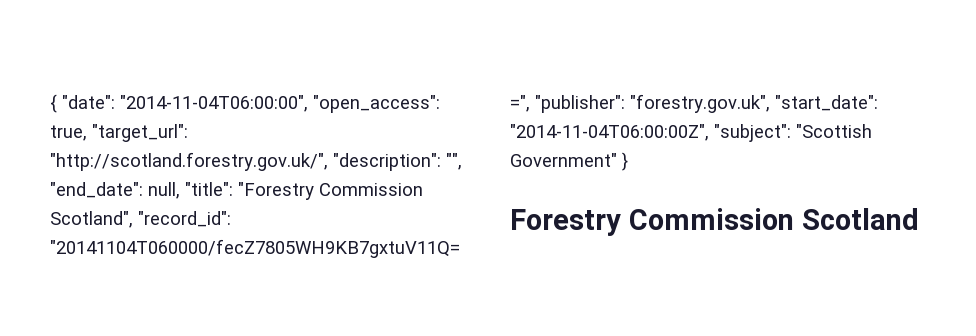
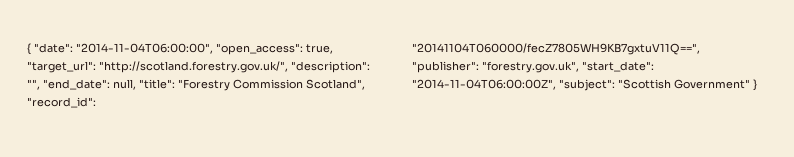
- Forestry Commission Scotland

